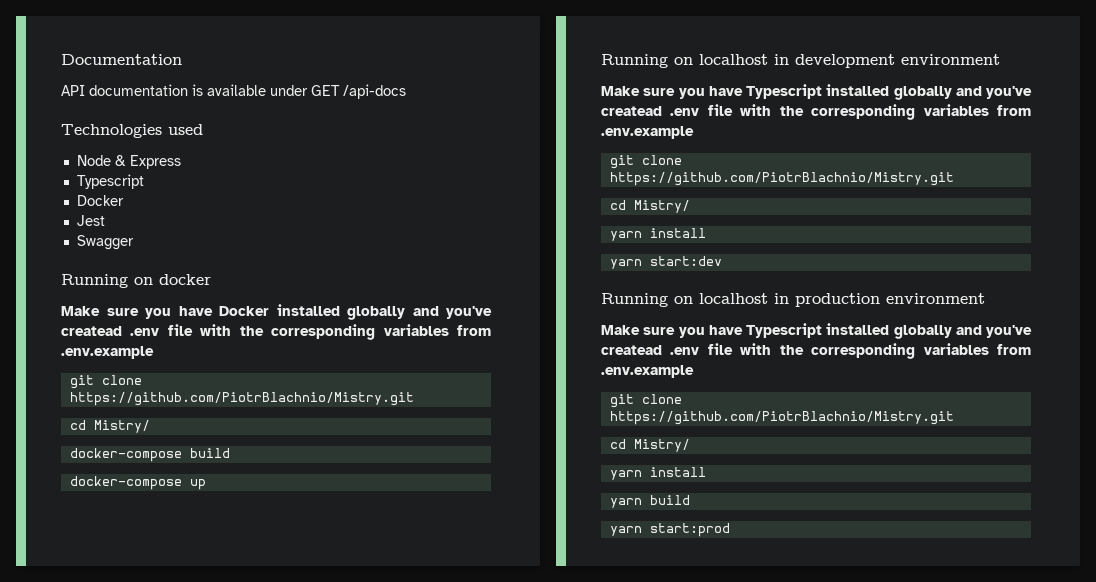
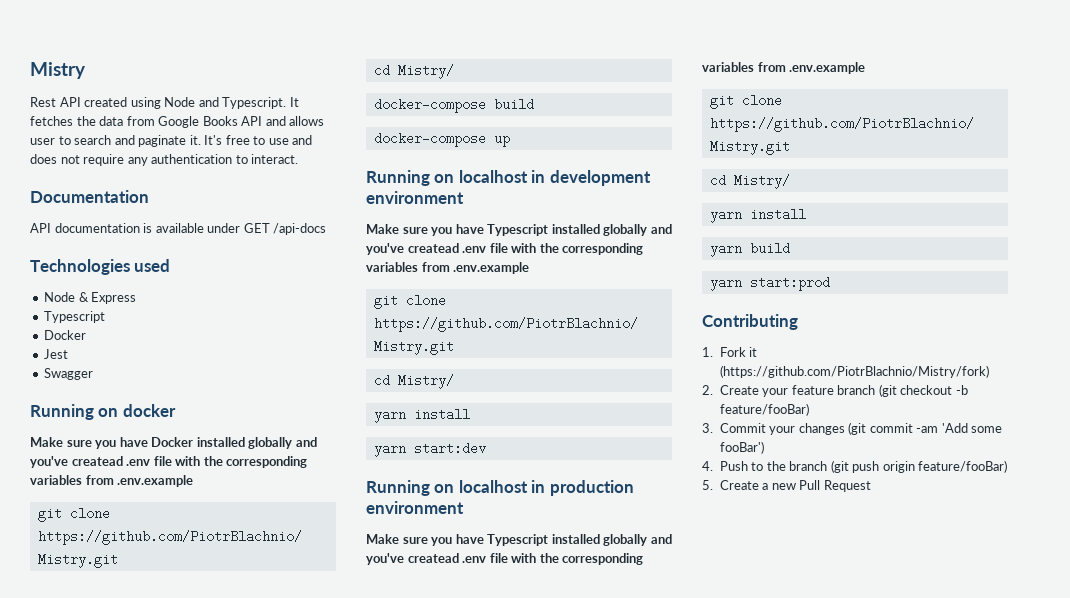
+ Mistry
+ Rest API created using Node and Typescript. It fetches the data from Google Books API and allows user to search and paginate it. It's free to use and does not require any authentication to interact.
+ Contributing
+ 1. Fork it (https://github.com/PiotrBlachnio/Mistry/fork)
+ 2. Create your feature branch (git checkout -b feature/fooBar)
+ 3. Commit your changes (git commit -am 'Add some fooBar')
+ 4. Push to the branch (git push origin feature/fooBar)
+ 5. Create a new Pull Request

